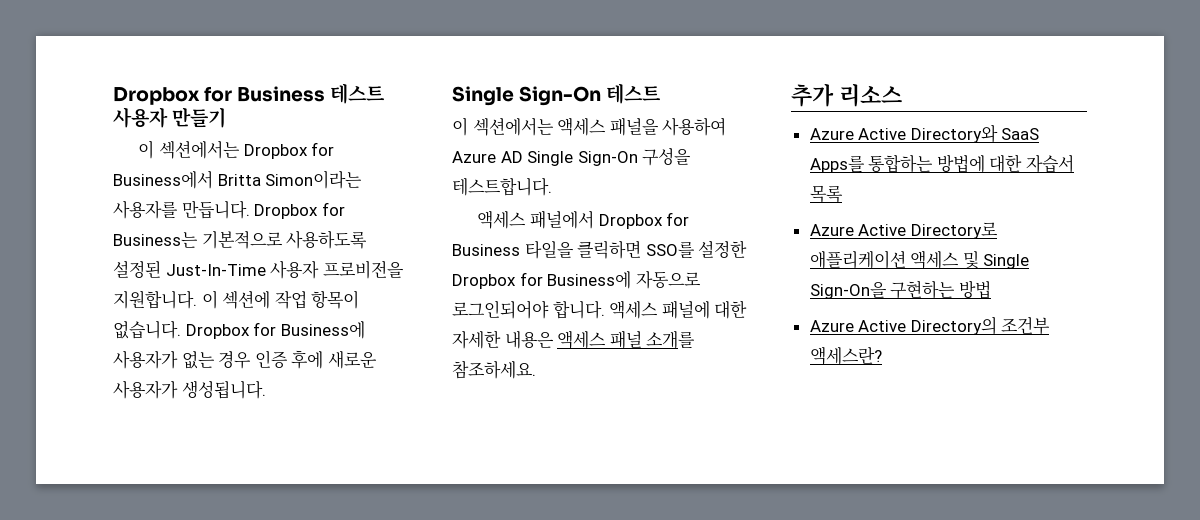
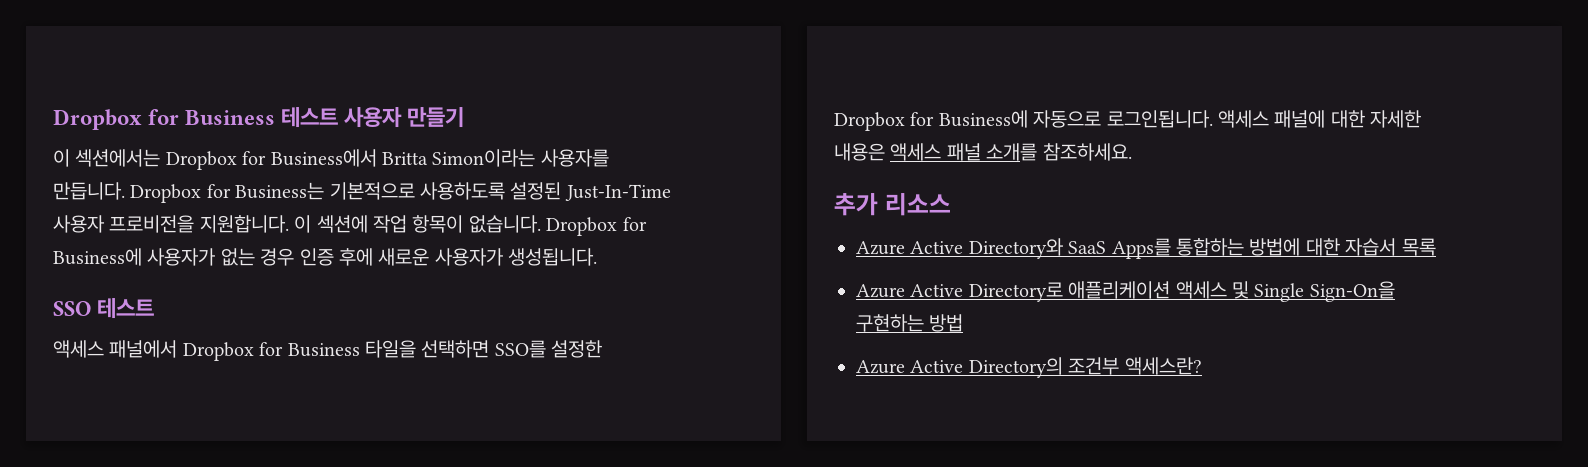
- Single Sign-On 테스트
- 이 섹션에서는 액세스 패널을 사용하여 Azure AD Single Sign-On 구성을 테스트합니다.
+ SSO 테스트
- 액세스 패널에서 Dropbox for Business 타일을 클릭하면 SSO를 설정한 Dropbox for Business에 자동으로 로그인되어야 합니다.
+ 액세스 패널에서 Dropbox for Business 타일을 선택하면 SSO를 설정한 Dropbox for Business에 자동으로 로그인됩니다.

